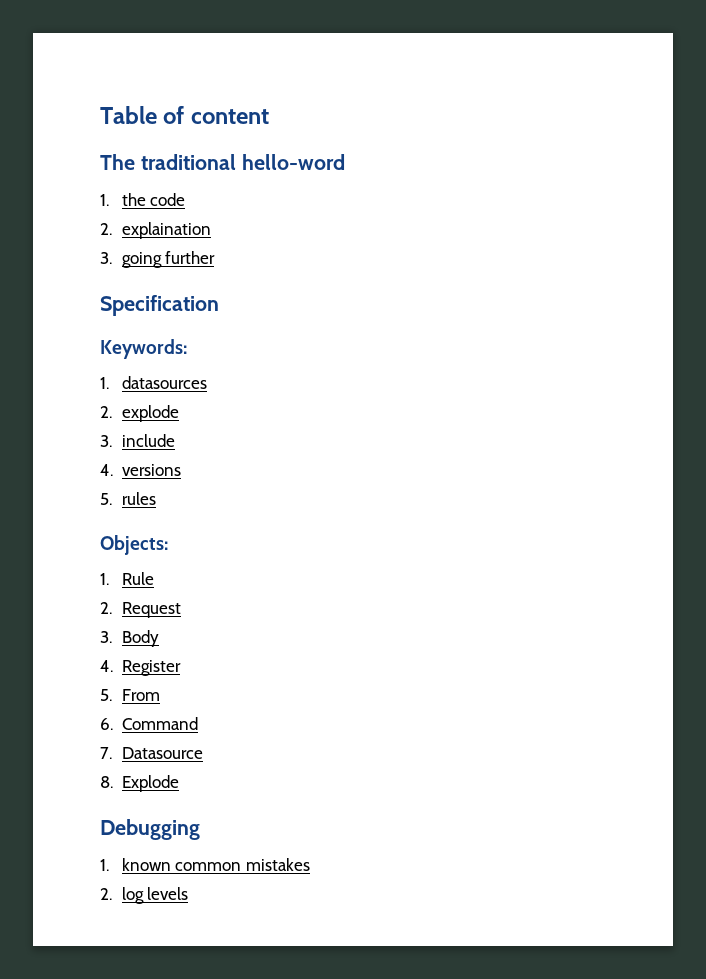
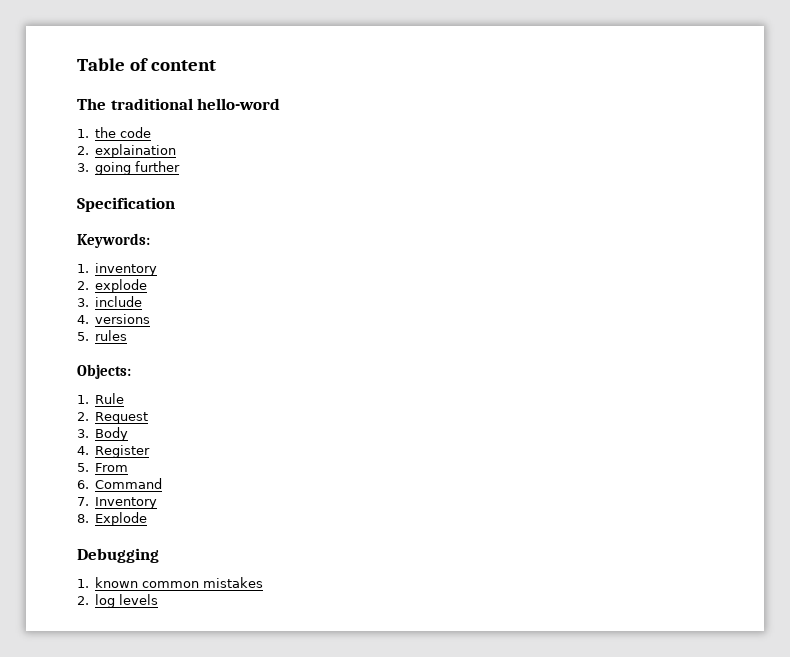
- 1. datasources
+ 1. inventory
- 7. Datasource
+ 7. Inventory

